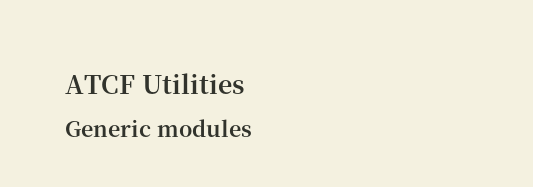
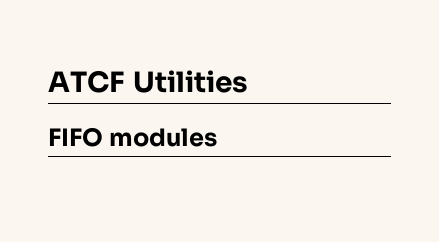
- Generic modules
+ FIFO modules

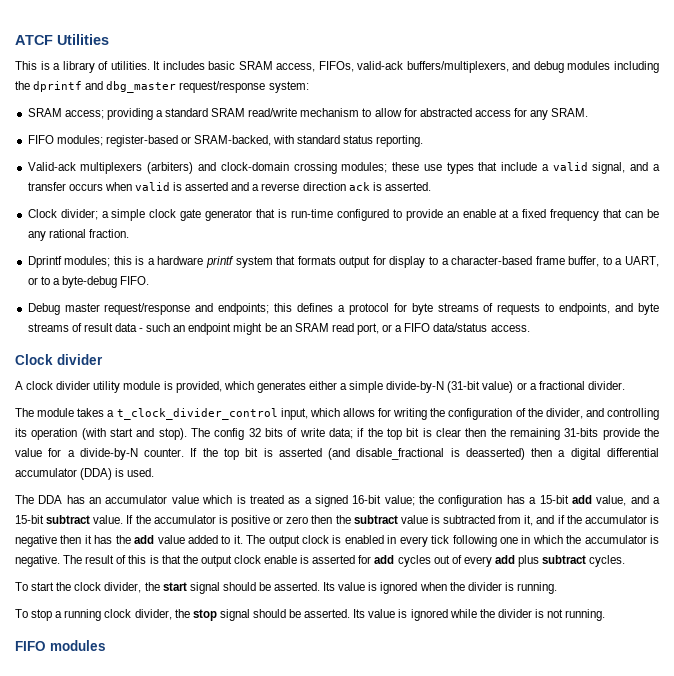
+ This is a library of utilities. It includes basic SRAM access, FIFOs, valid-ack buffers/multiplexers, and debug modules including the dprintf and dbg_master request/response system:
+ SRAM access; providing a standard SRAM read/write mechanism to allow for abstracted access for any SRAM.
+ FIFO modules; register-based or SRAM-backed, with standard status reporting.
+ Valid-ack multiplexers (arbiters) and clock-domain crossing modules; these use types that include a valid signal, and a transfer occurs when valid is asserted and a reverse direction ack is asserted.
+ Clock divider; a simple clock gate generator that is run-time configured to provide an enable at a fixed frequency that can be any rational fraction.
+ Dprintf modules; this is a hardware printf system that formats output for display to a character-based frame buffer, to a UART, or to a byte-debug FIFO.
+ Debug master request/response and endpoints; this defines a protocol for byte streams of requests to endpoints, and byte streams of result data - such an endpoint might be an SRAM read port, or a FIFO data/status access.
+ Clock divider
+ A clock divider utility module is provided, which generates either a simple divide-by-N (31-bit value) or a fractional divider.
+ The module takes a t_clock_divider_control input, which allows for writing the configuration of the divider, and controlling its operation (with start and stop). The config 32 bits of write data; if the top bit is clear then the remaining 31-bits provide the value for a divide-by-N counter. If the top bit is asserted (and disable_fractional is deasserted) then a digital differential accumulator (DDA) is used.
+ The DDA has an accumulator value which is treated as a signed 16-bit value; the configuration has a 15-bit add value, and a 15-bit subtract value. If the accumulator is positive or zero then the subtract value is subtracted from it, and if the accumulator is negative then it has the add value added to it. The output clock is enabled in every tick following one in which the accumulator is negative. The result of this is that the output clock enable is asserted for add cycles out of every add plus subtract cycles.
+ To start the clock divider, the start signal should be asserted. Its value is ignored when the divider is running.
+ To stop a running clock divider, the stop signal should be asserted. Its value is ignored while the divider is not running.

